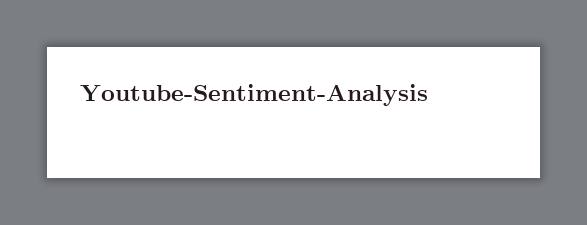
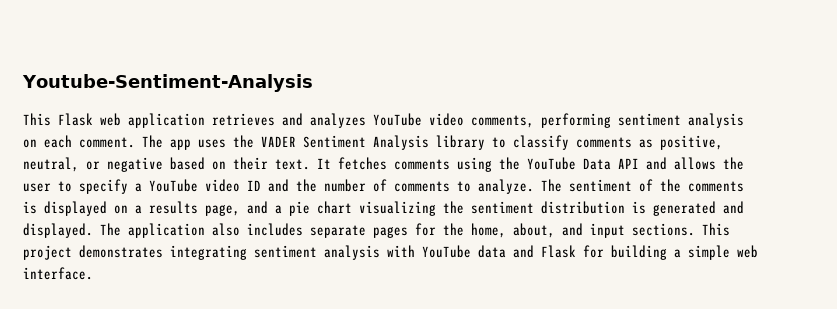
+ This Flask web application retrieves and analyzes YouTube video comments, performing sentiment analysis on each comment. The app uses the VADER Sentiment Analysis library to classify comments as positive, neutral, or negative based on their text. It fetches comments using the YouTube Data API and allows the user to specify a YouTube video ID and the number of comments to analyze. The sentiment of the comments is displayed on a results page, and a pie chart visualizing the sentiment distribution is generated and displayed. The application also includes separate pages for the home, about, and input sections. This project demonstrates integrating sentiment analysis with YouTube data and Flask for building a simple web interface.

